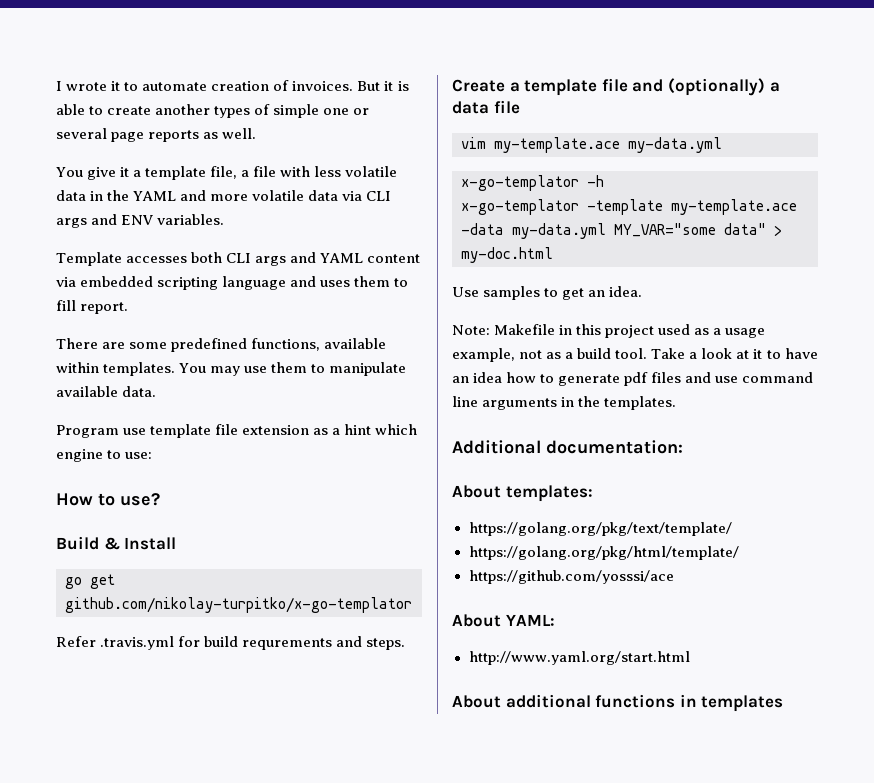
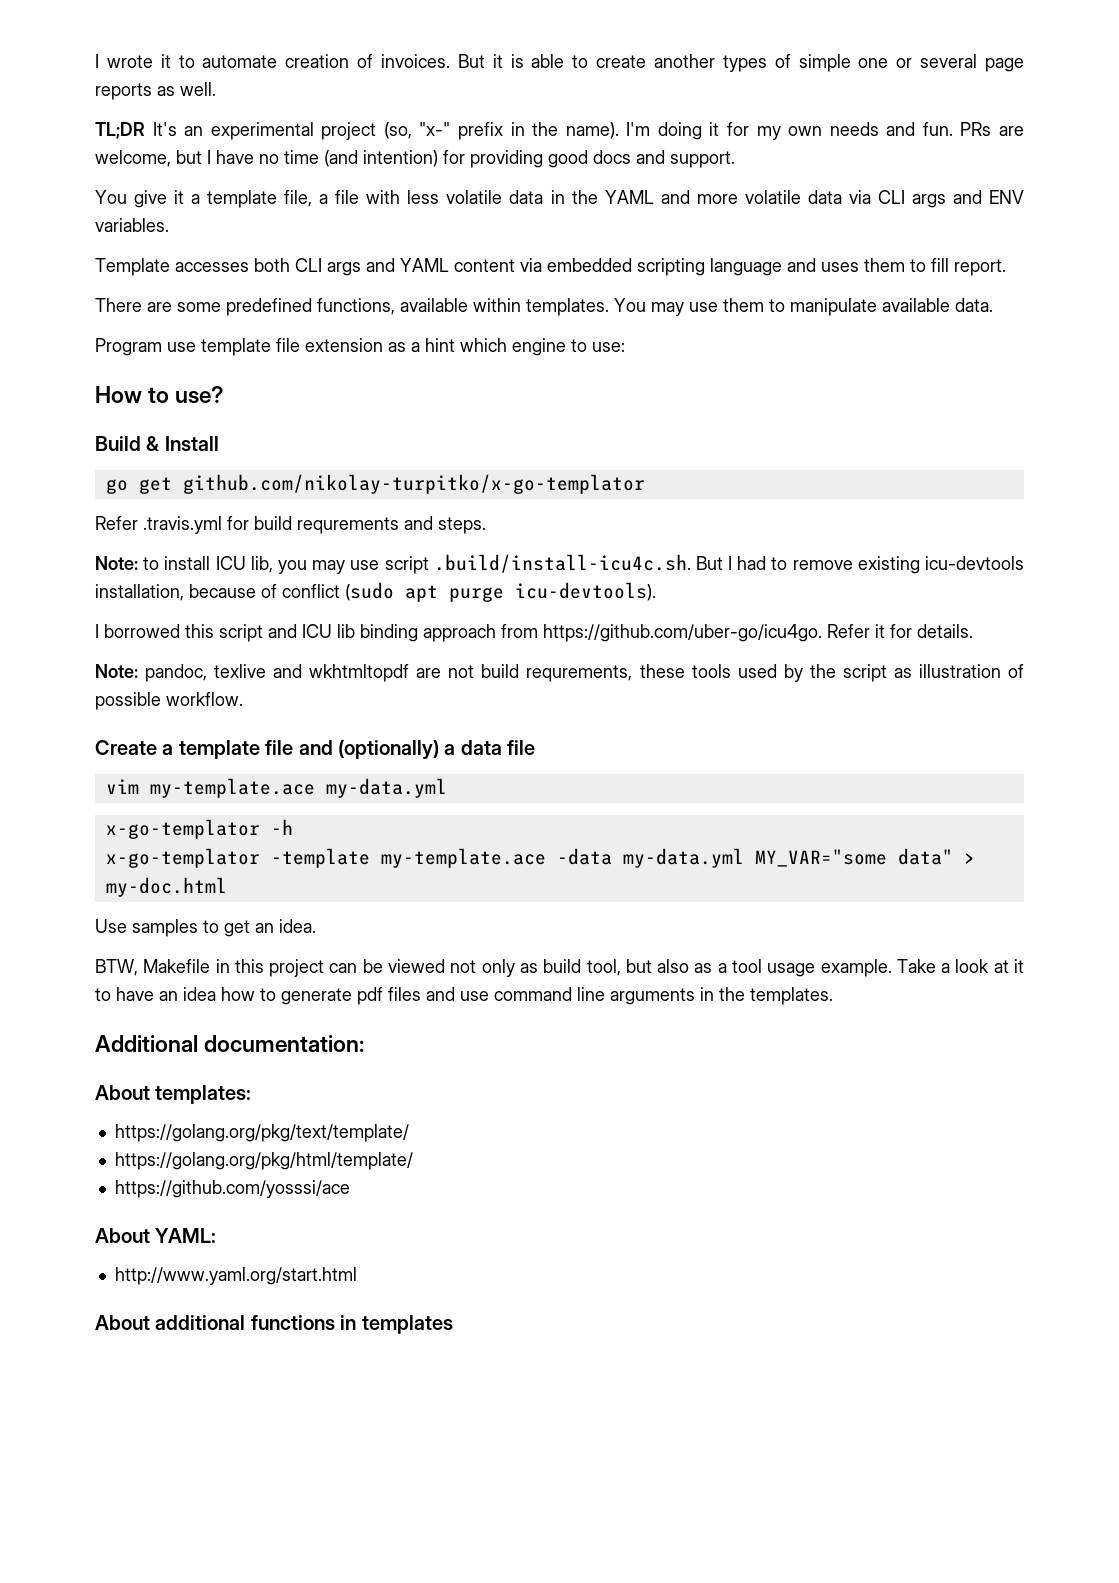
+ TL;DR It's an experimental project (so, "x-" prefix in the name). I'm doing it for my own needs and fun. PRs are welcome, but I have no time (and intention) for providing good docs and support.
+ Note: to install ICU lib, you may use script .build/install-icu4c.sh. But I had to remove existing icu-devtools installation, because of conflict (sudo apt purge icu-devtools).
+ I borrowed this script and ICU lib binding approach from https://github.com/uber-go/icu4go. Refer it for details.
+ Note: pandoc, texlive and wkhtmltopdf are not build requrements, these tools used by the script as illustration of possible workflow.
- Note: Makefile in this project used as a usage example, not as a build tool.
+ BTW, Makefile in this project can be viewed not only as build tool, but also as a tool usage example.

